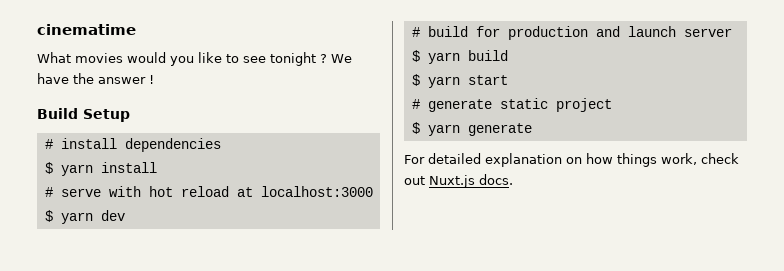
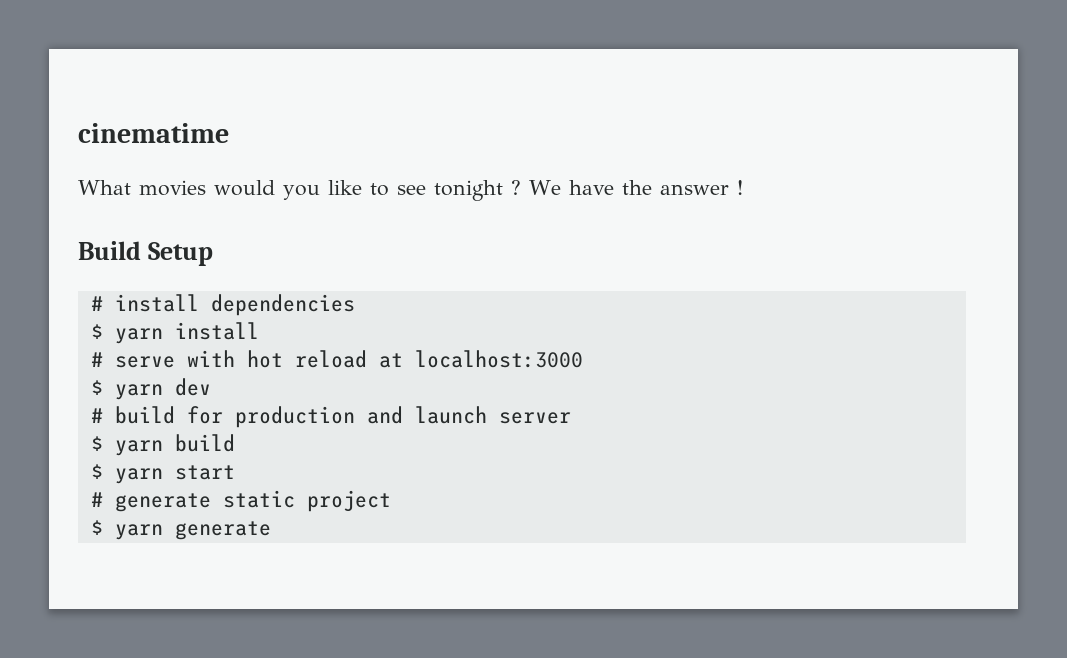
- For detailed explanation on how things work, check out Nuxt.js docs.

